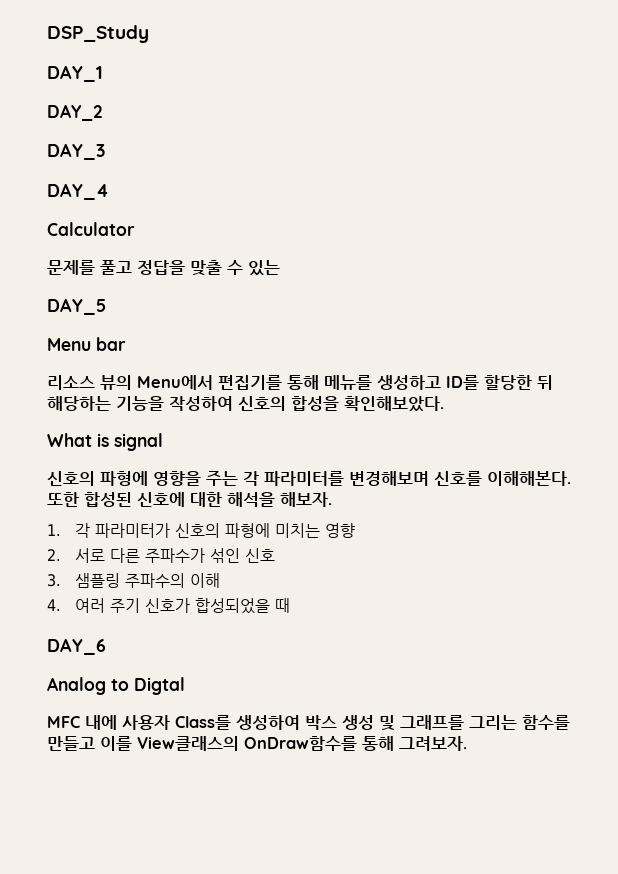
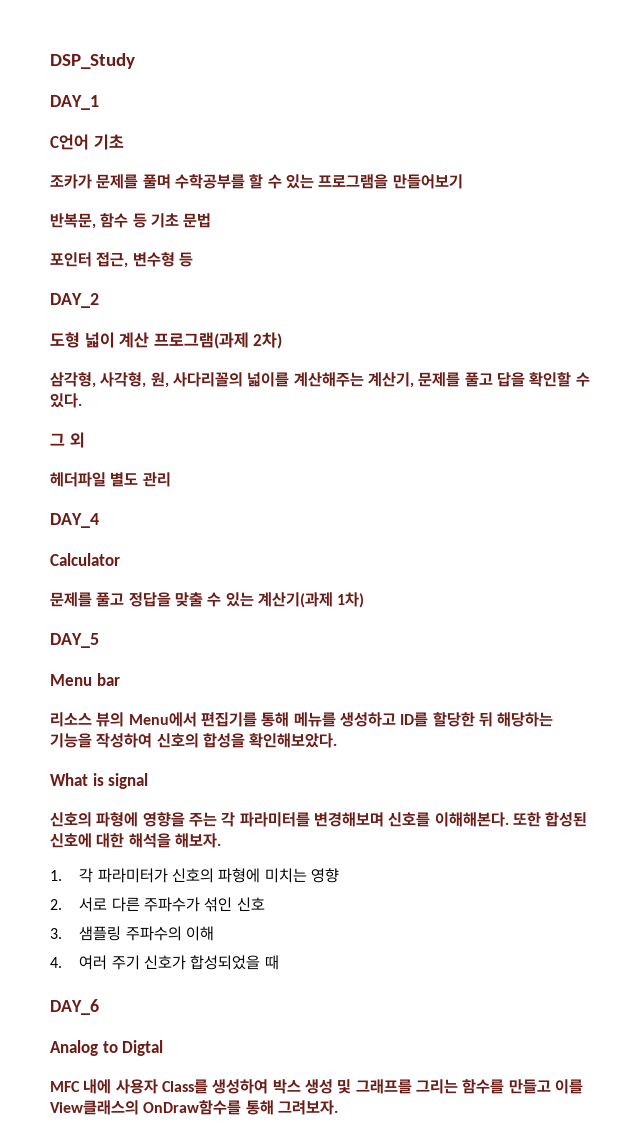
+ C언어 기초
+ 조카가 문제를 풀며 수학공부를 할 수 있는 프로그램을 만들어보기
+ 반복문, 함수 등 기초 문법
+ 포인터 접근, 변수형 등
  DAY_2
- DAY_3
+ 도형 넓이 계산 프로그램(과제 2차)
+ 삼각형, 사각형, 원, 사다리꼴의 넓이를 계산해주는 계산기, 문제를 풀고 답을 확인할 수 있다.
+ 그 외
+ 헤더파일 별도 관리
- 문제를 풀고 정답을 맞출 수 있는
+ 문제를 풀고 정답을 맞출 수 있는 계산기(과제 1차)

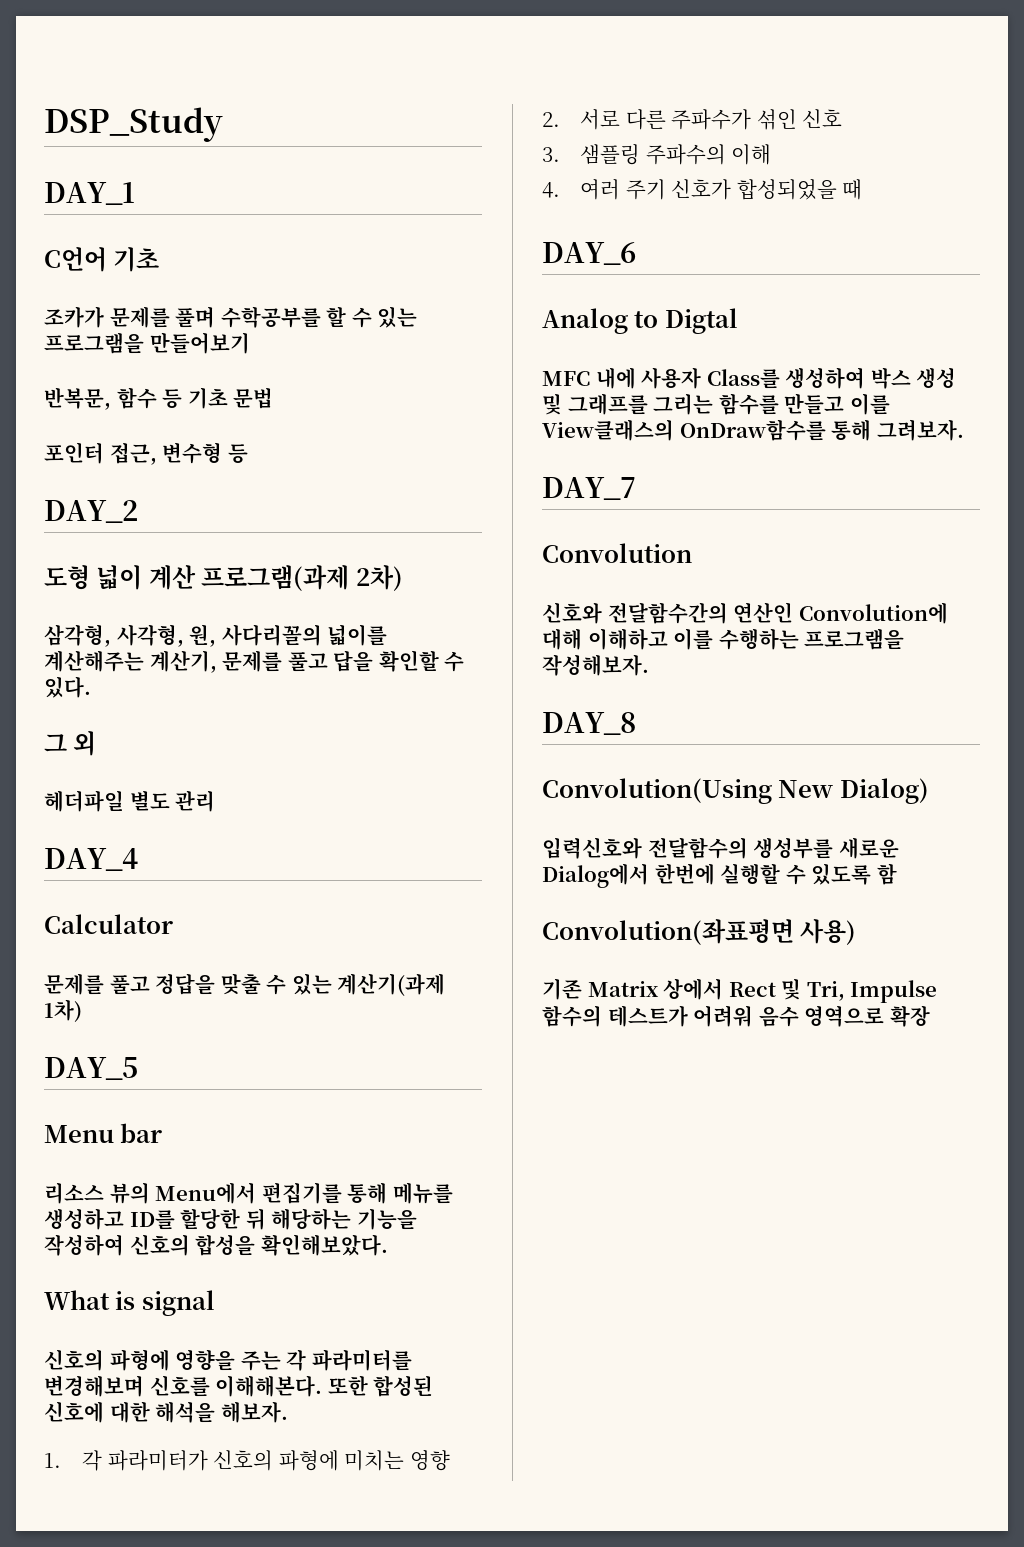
+ DAY_7
+ Convolution
+ 신호와 전달함수간의 연산인 Convolution에 대해 이해하고 이를 수행하는 프로그램을 작성해보자.
+ DAY_8
+ Convolution(Using New Dialog)
+ 입력신호와 전달함수의 생성부를 새로운 Dialog에서 한번에 실행할 수 있도록 함
+ Convolution(좌표평면 사용)
+ 기존 Matrix 상에서 Rect 및 Tri, Impulse 함수의 테스트가 어려워 음수 영역으로 확장

